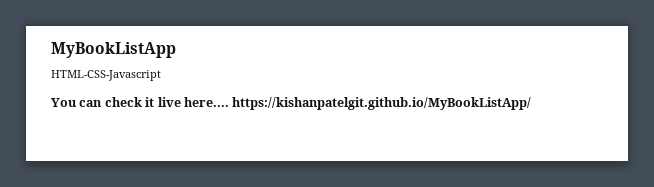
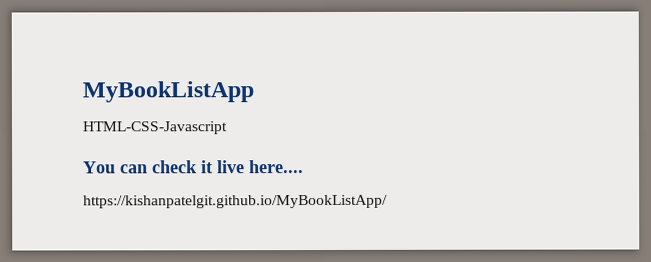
- You can check it live here.... https://kishanpatelgit.github.io/MyBookListApp/
+ You can check it live here....
+ https://kishanpatelgit.github.io/MyBookListApp/

